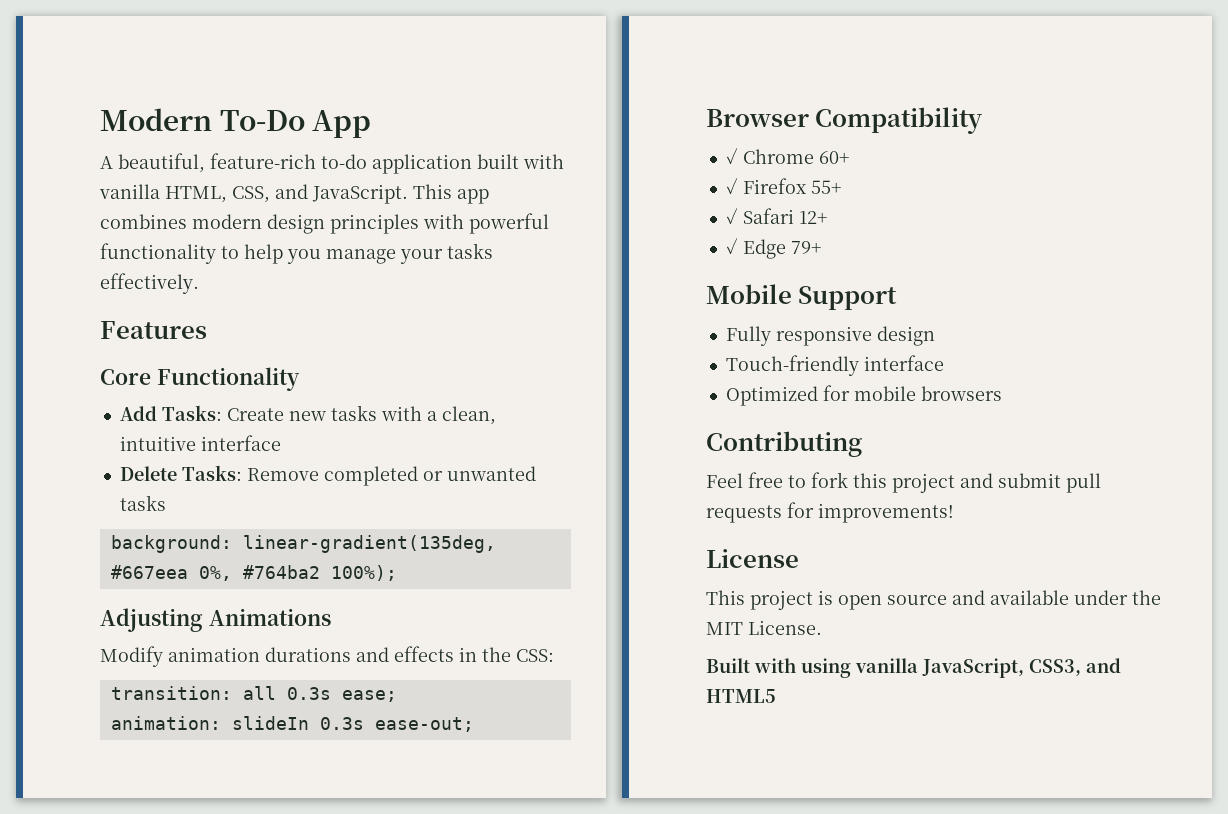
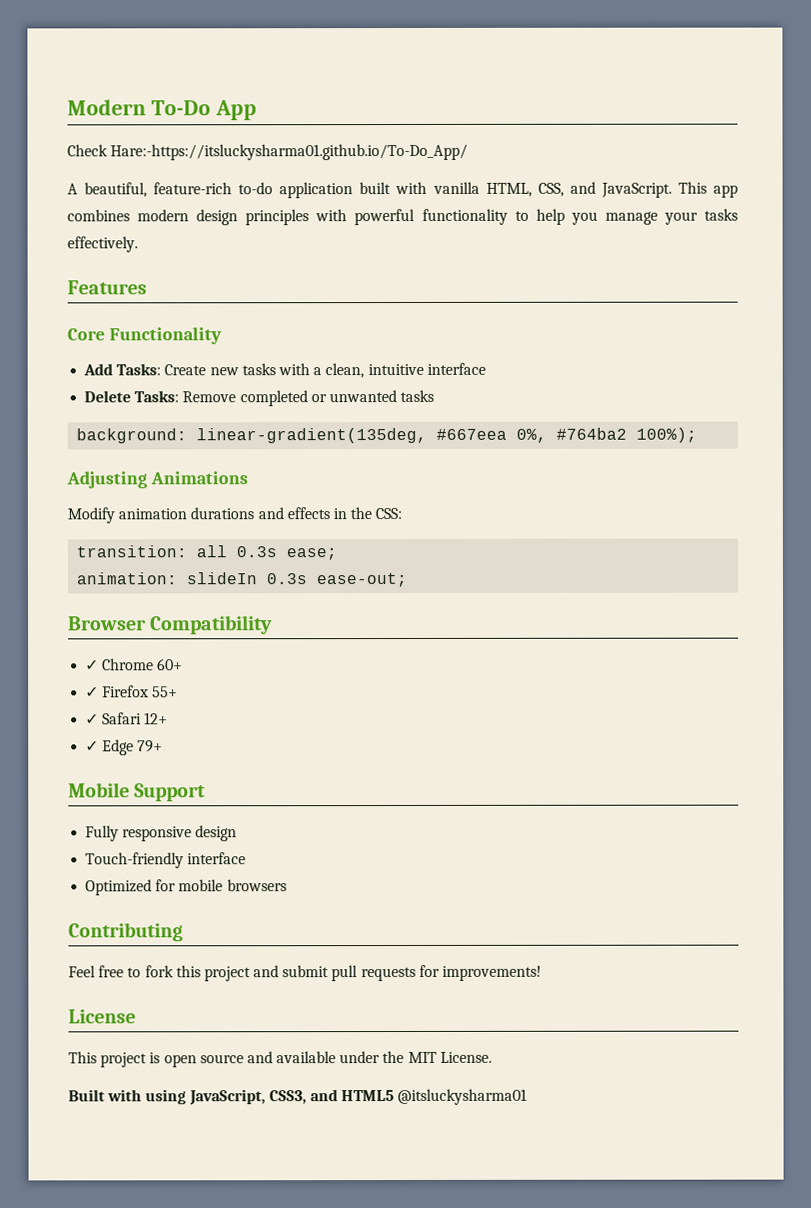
+ Check Hare:-https://itsluckysharma01.github.io/To-Do_App/
- Built with using vanilla JavaScript, CSS3, and HTML5
+ Built with using JavaScript, CSS3, and HTML5 @itsluckysharma01

